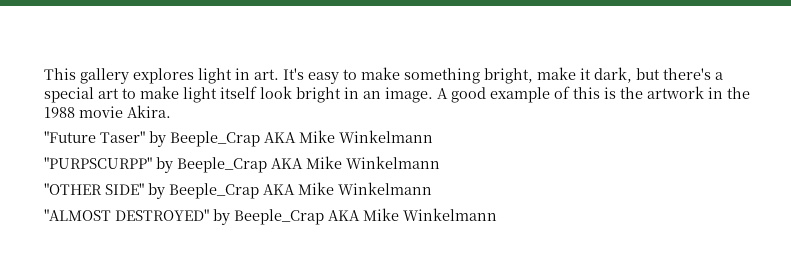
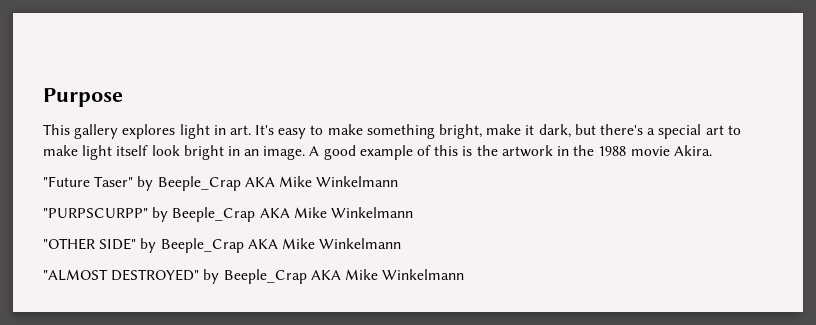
+ Purpose

